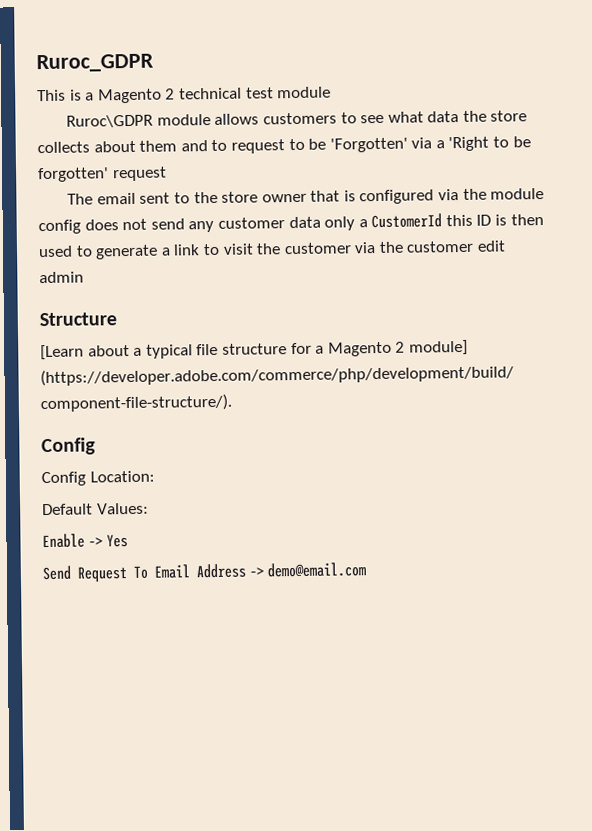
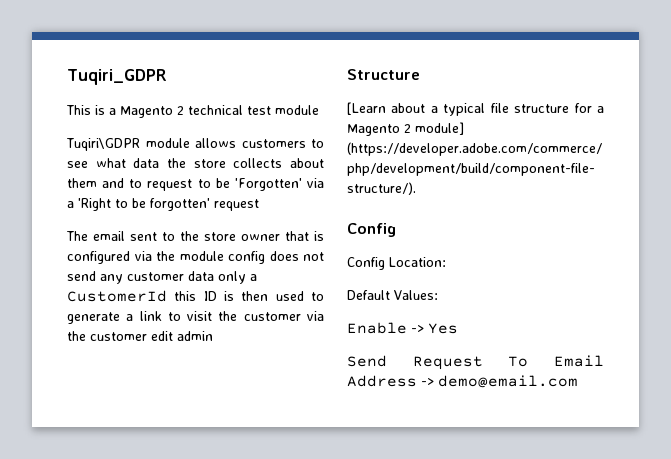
- Ruroc_GDPR
+ Tuqiri_GDPR
- Ruroc\GDPR module allows customers to see what data the store collects about them and to request to be 'Forgotten' via a 'Right to be forgotten' request
+ Tuqiri\GDPR module allows customers to see what data the store collects about them and to request to be 'Forgotten' via a 'Right to be forgotten' request

